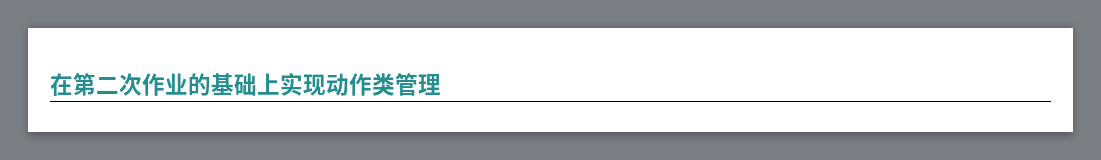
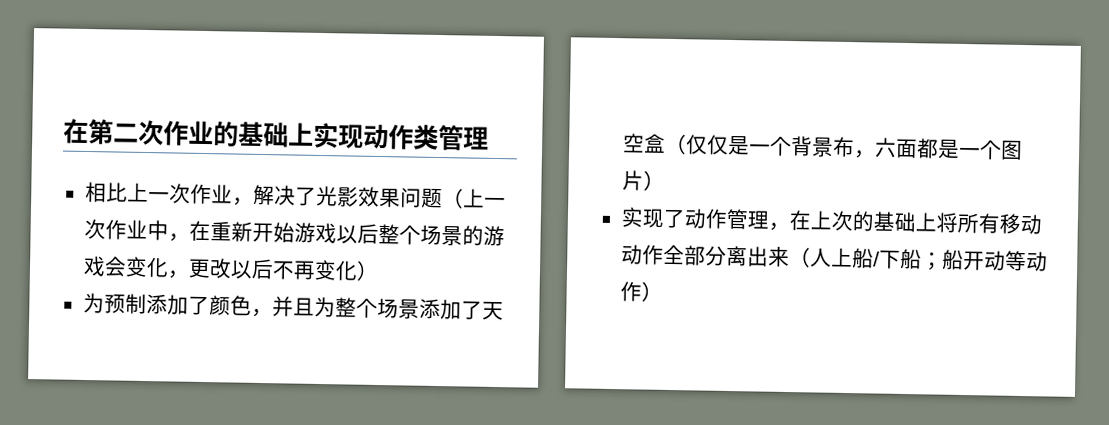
+ 相比上一次作业，解决了光影效果问题（上一次作业中，在重新开始游戏以后整个场景的游戏会变化，更改以后不再变化）
+ 为预制添加了颜色，并且为整个场景添加了天空盒（仅仅是一个背景布，六面都是一个图片）
+ 实现了动作管理，在上次的基础上将所有移动动作全部分离出来（人上船/下船；船开动等动作）

